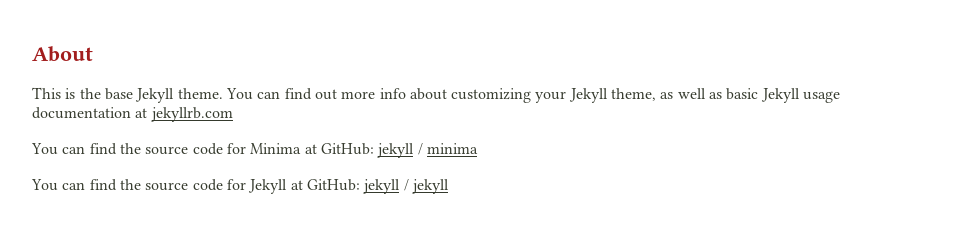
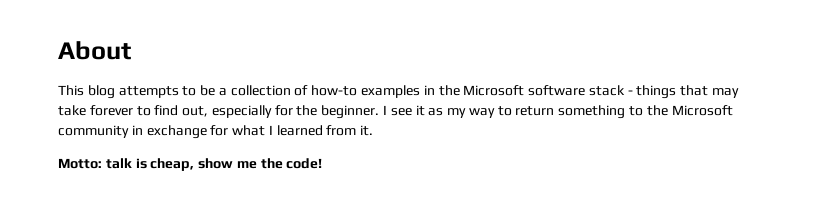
- This is the base Jekyll theme. You can find out more info about customizing your Jekyll theme, as well as basic Jekyll usage documentation at jekyllrb.com
- You can find the source code for Minima at GitHub: jekyll / minima
- You can find the source code for Jekyll at GitHub: jekyll / jekyll
+ This blog attempts to be a collection of how-to examples in the Microsoft software stack - things that may take forever to find out, especially for the beginner. I see it as my way to return something to the Microsoft community in exchange for what I learned from it.
+ Motto: talk is cheap, show me the code!

